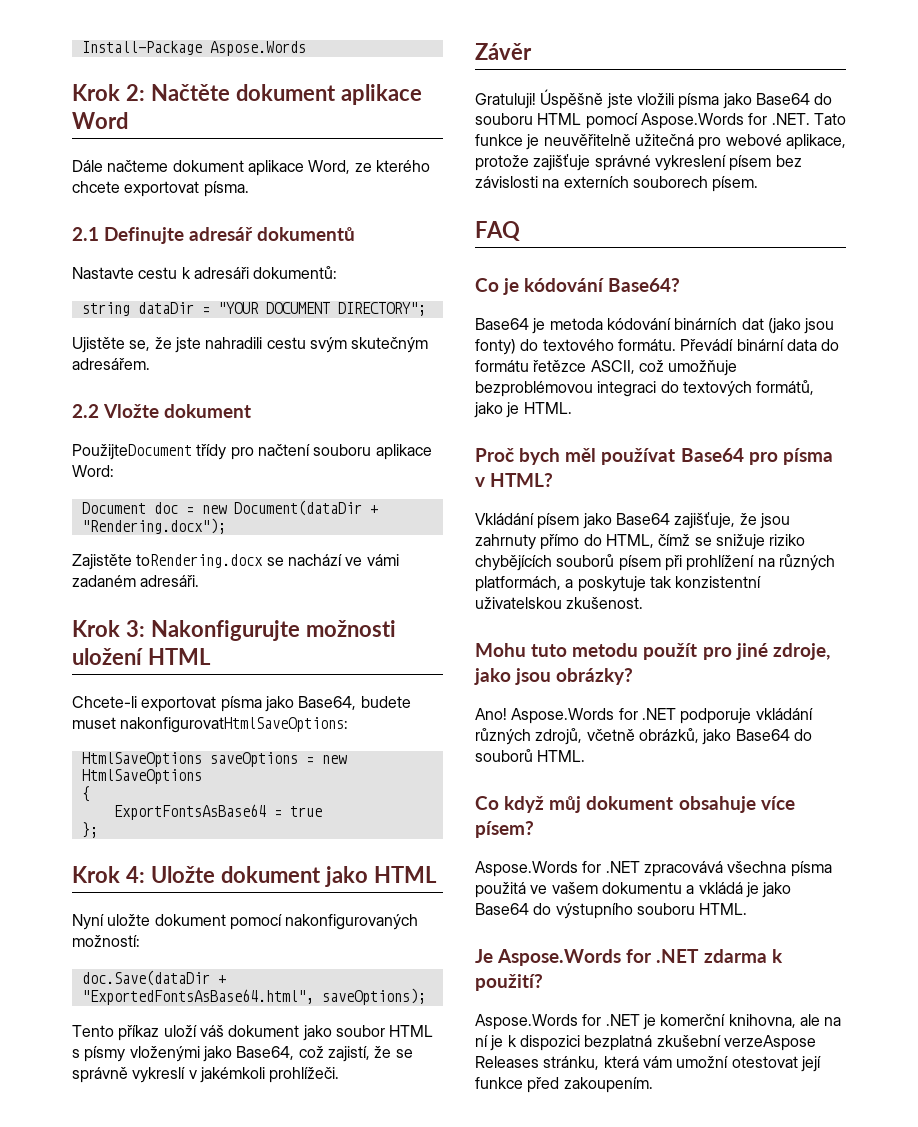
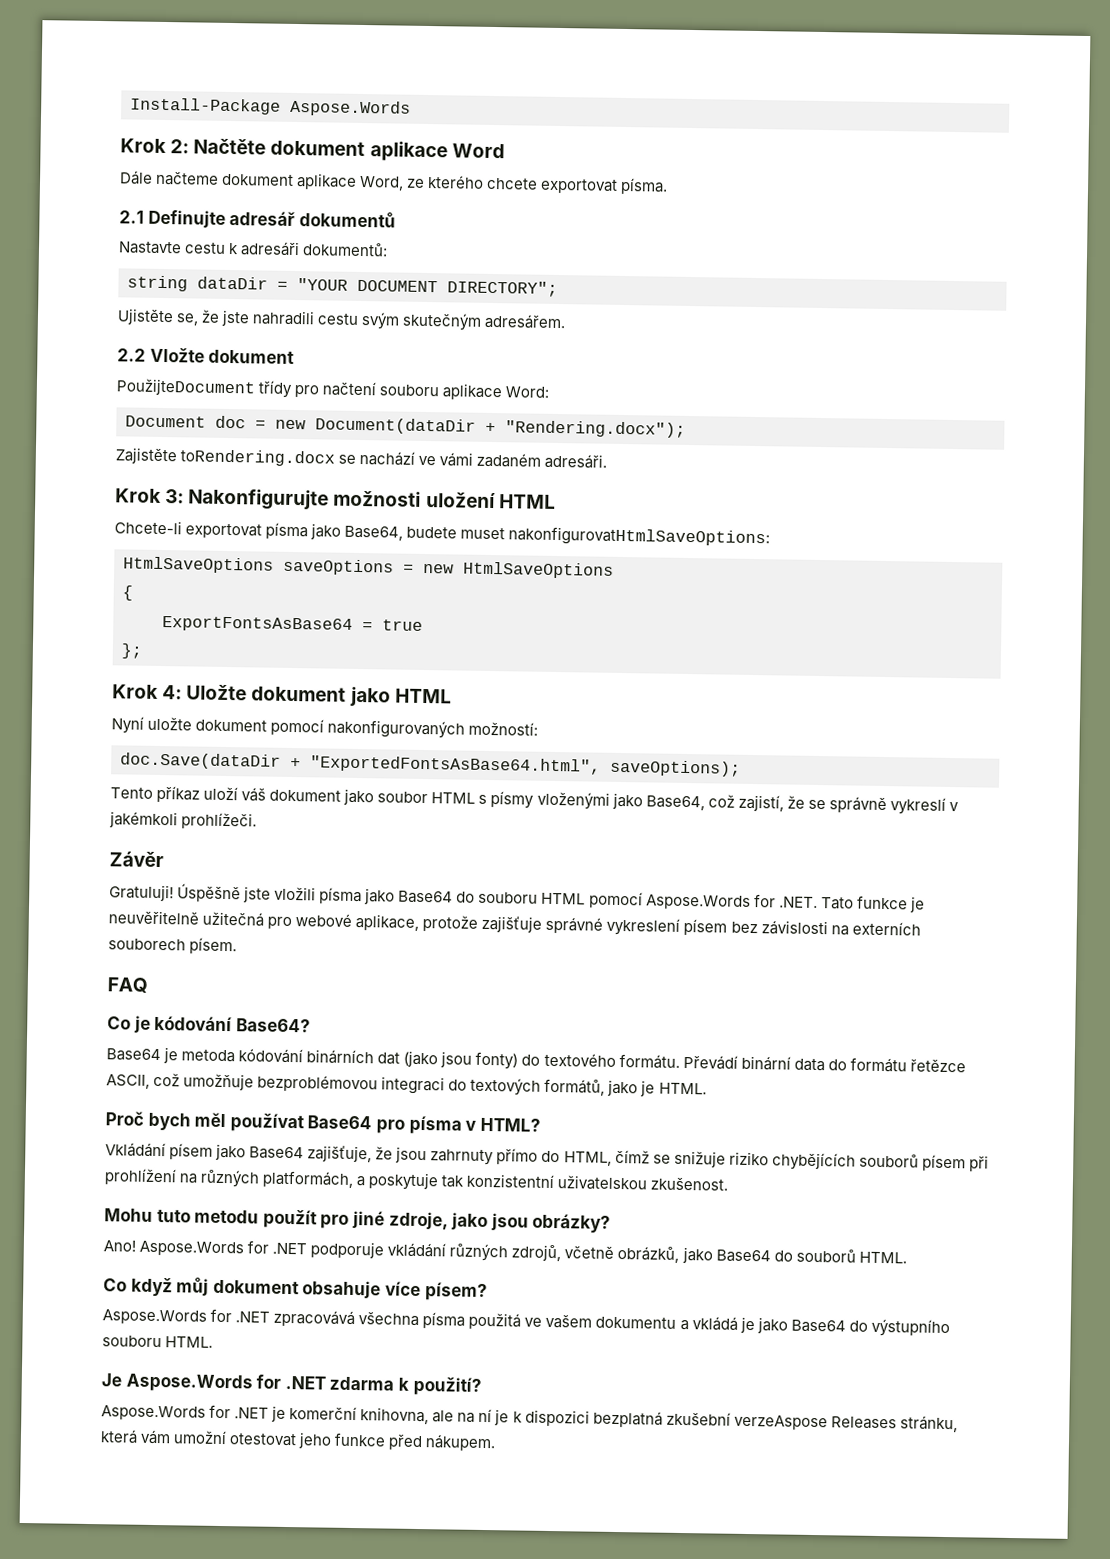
- Aspose.Words for .NET je komerční knihovna, ale na ní je k dispozici bezplatná zkušební verzeAspose Releases stránku, která vám umožní otestovat její funkce před zakoupením.
+ Aspose.Words for .NET je komerční knihovna, ale na ní je k dispozici bezplatná zkušební verzeAspose Releases stránku, která vám umožní otestovat jeho funkce před nákupem.

